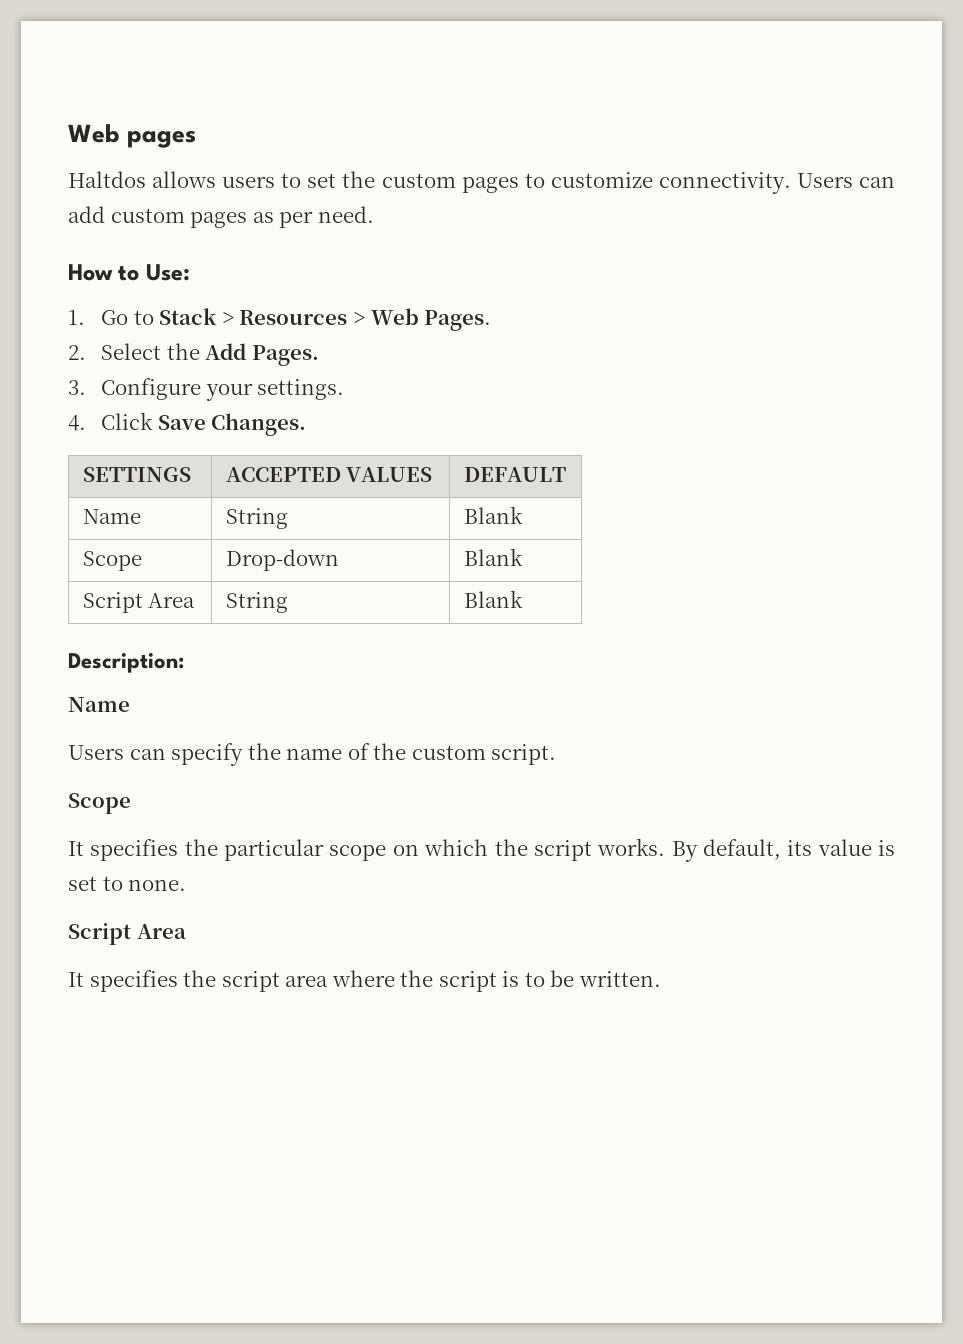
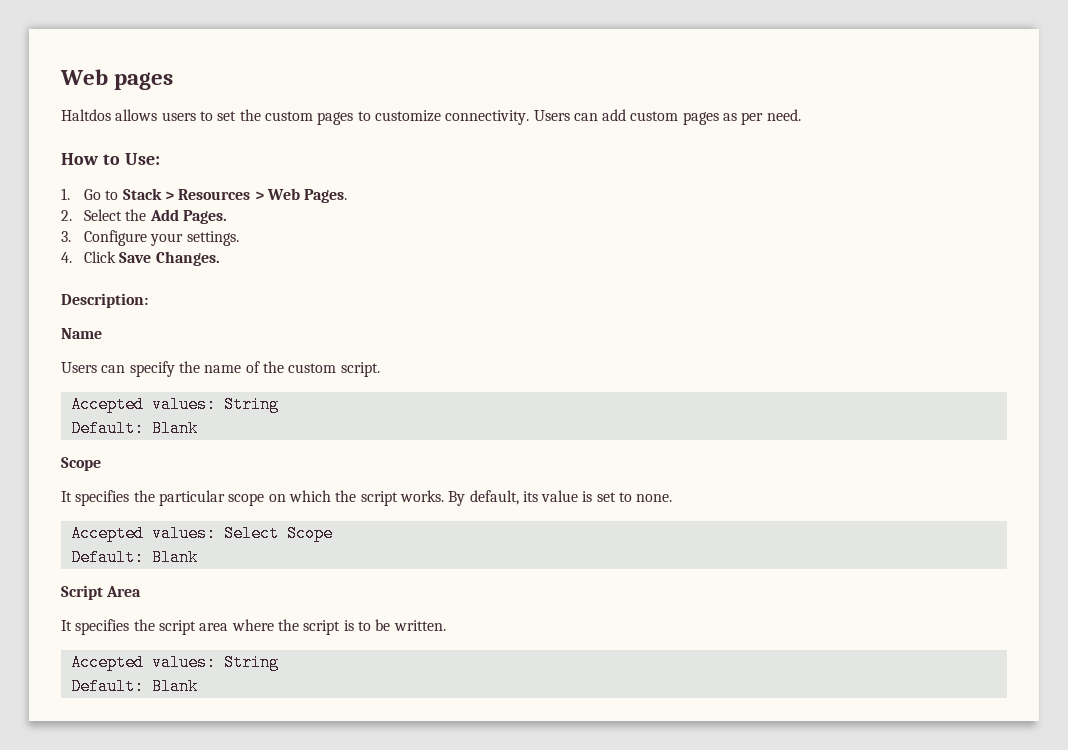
- SETTINGS | ACCEPTED VALUES | DEFAULT
- Name | String | Blank
- Scope | Drop-down | Blank
- Script Area | String | Blank
  Users can specify the name of the custom script.
+ Accepted values: String
+ Default: Blank
+ Accepted values: Select Scope
+ Default: Blank
  It specifies the script area where the script is to be written.
+ Accepted values: String
+ Default: Blank

